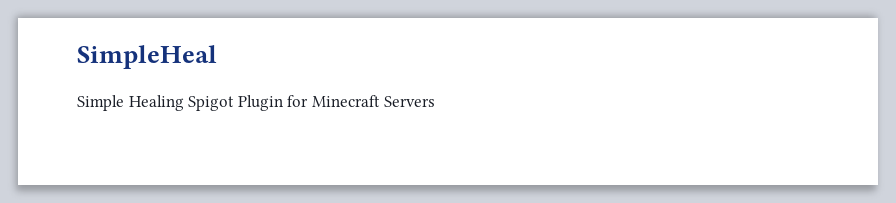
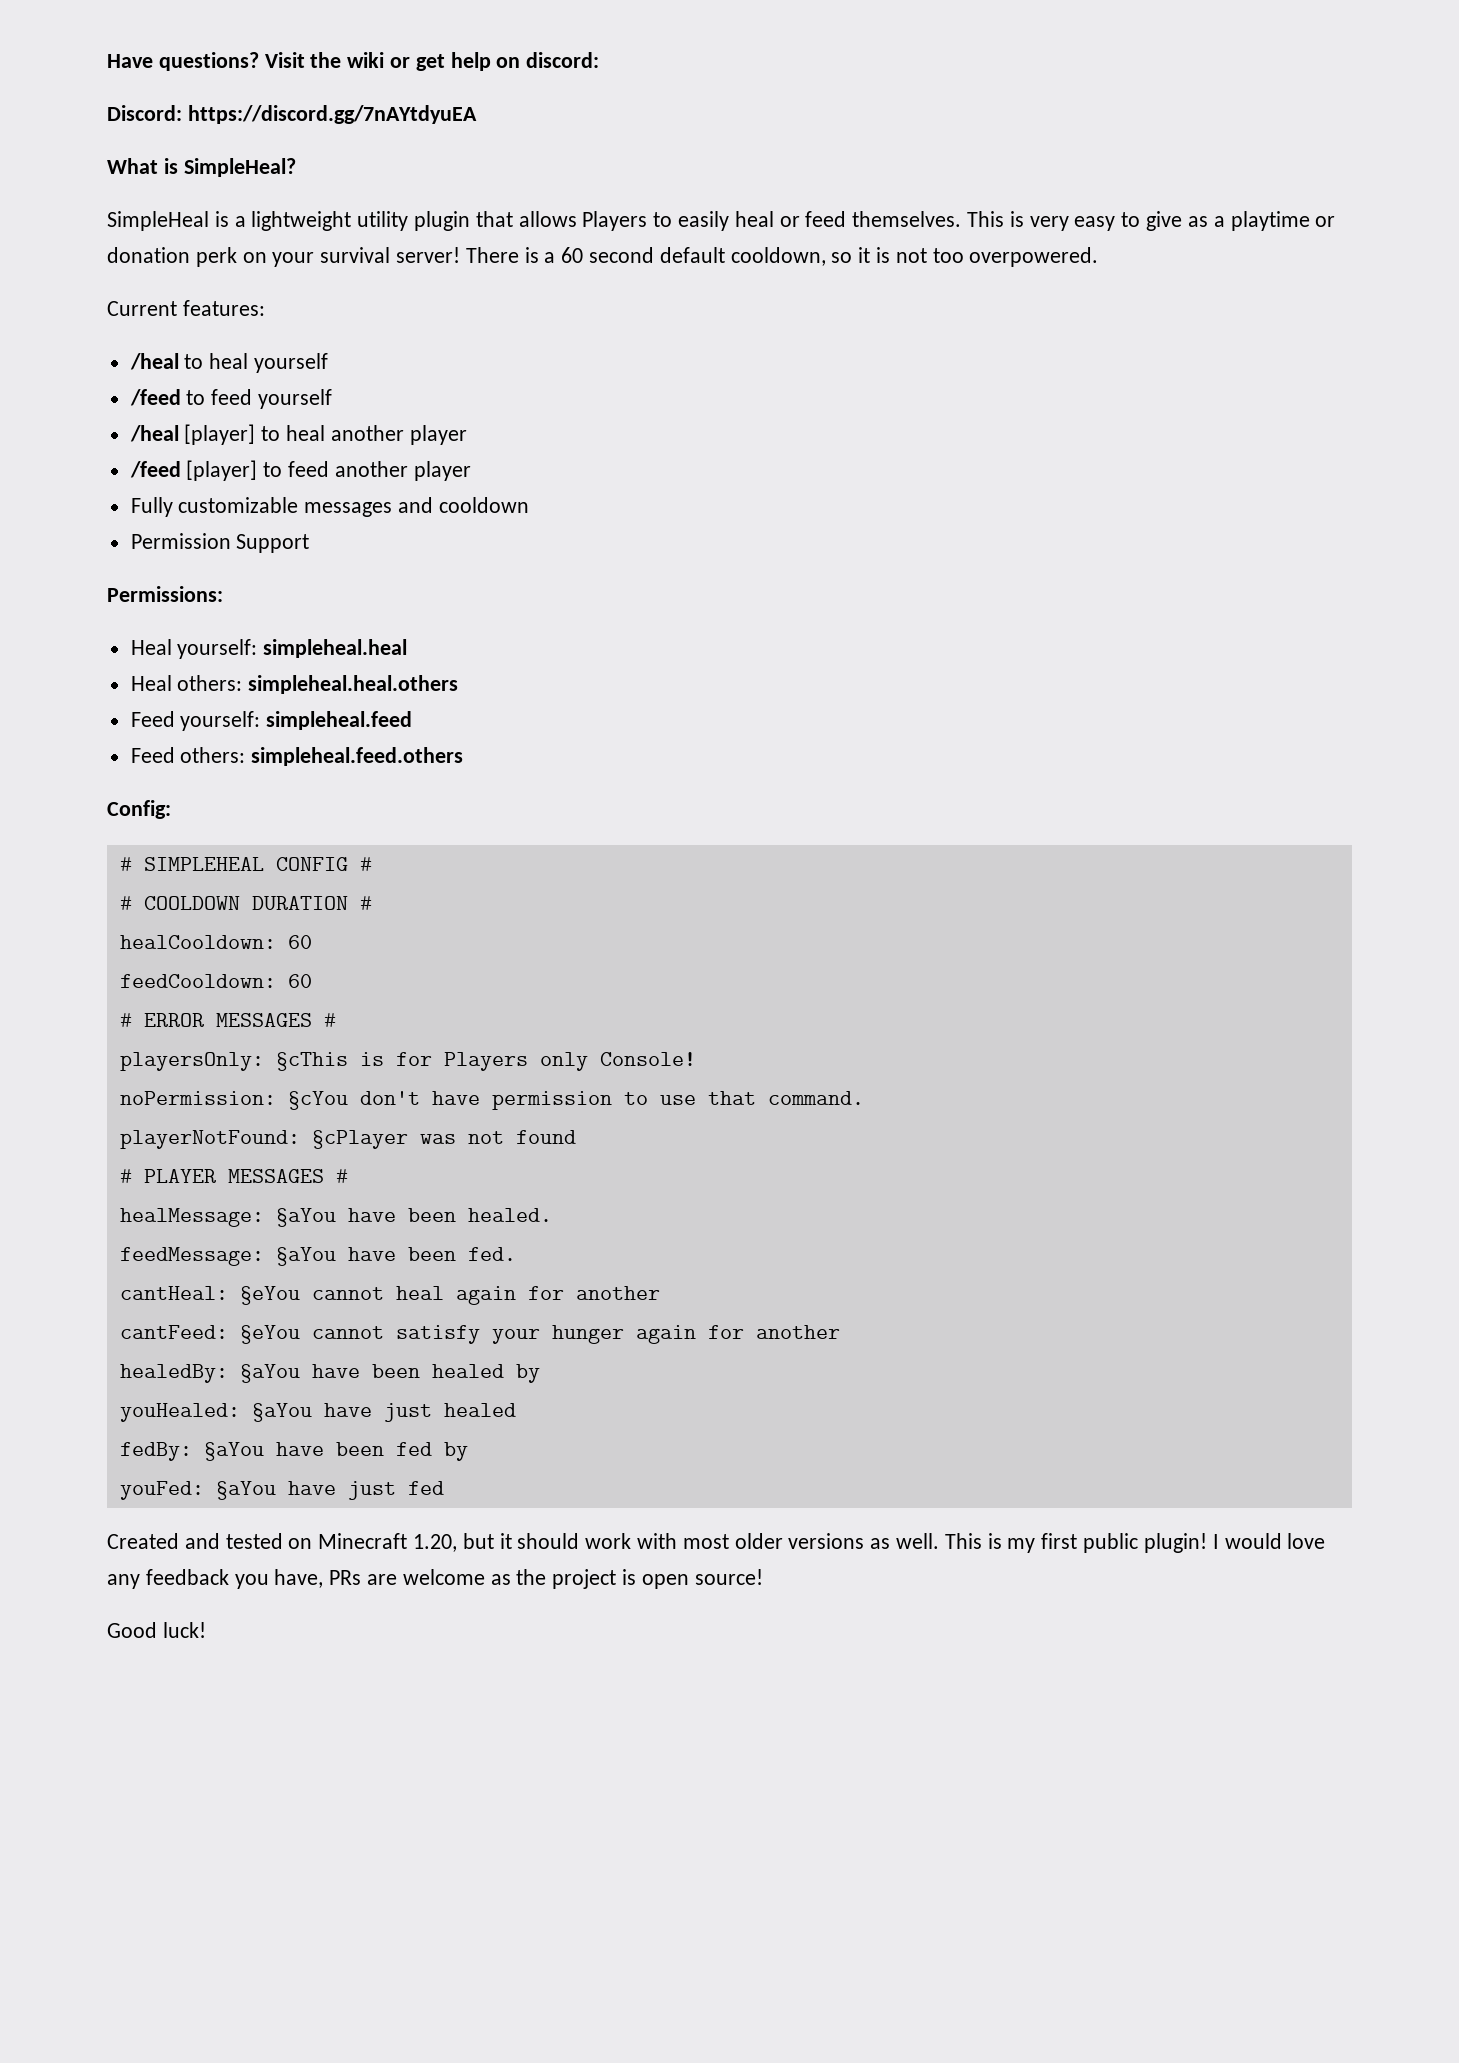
- SimpleHeal
- Simple Healing Spigot Plugin for Minecraft Servers
+ Have questions? Visit the wiki or get help on discord:
+ Discord: https://discord.gg/7nAYtdyuEA
+ What is SimpleHeal?
+ SimpleHeal is a lightweight utility plugin that allows Players to easily heal or feed themselves. This is very easy to give as a playtime or donation perk on your survival server! There is a 60 second default cooldown, so it is not too overpowered.
+ Current features:
+ /heal to heal yourself
+ /feed to feed yourself
+ /heal [player] to heal another player
+ /feed [player] to feed another player
+ Fully customizable messages and cooldown
+ Permission Support
+ Permissions:
+ Heal yourself: simpleheal.heal
+ Heal others: simpleheal.heal.others
+ Feed yourself: simpleheal.feed
+ Feed others: simpleheal.feed.others
+ Config:
+ # SIMPLEHEAL CONFIG #
+ # COOLDOWN DURATION #
+ healCooldown: 60
+ feedCooldown: 60
+ # ERROR MESSAGES #
+ playersOnly: §cThis is for Players only Console!
+ noPermission: §cYou don't have permission to use that command.
+ playerNotFound: §cPlayer was not found
+ # PLAYER MESSAGES #
+ healMessage: §aYou have been healed.
+ feedMessage: §aYou have been fed.
+ cantHeal: §eYou cannot heal again for another
+ cantFeed: §eYou cannot satisfy your hunger again for another
+ healedBy: §aYou have been healed by
+ youHealed: §aYou have just healed
+ fedBy: §aYou have been fed by
+ youFed: §aYou have just fed
+ Created and tested on Minecraft 1.20, but it should work with most older versions as well. This is my first public plugin! I would love any feedback you have, PRs are welcome as the project is open source!
+ Good luck!

